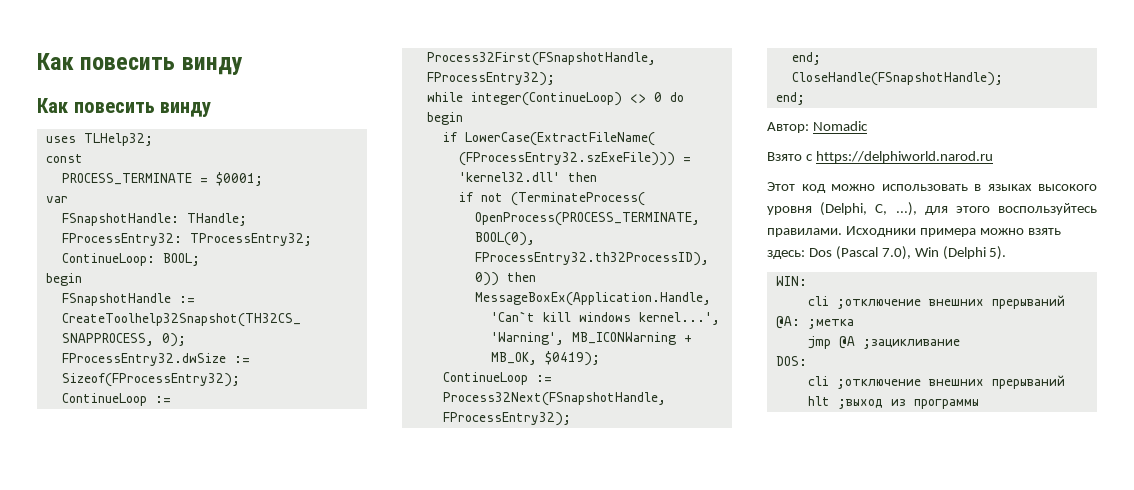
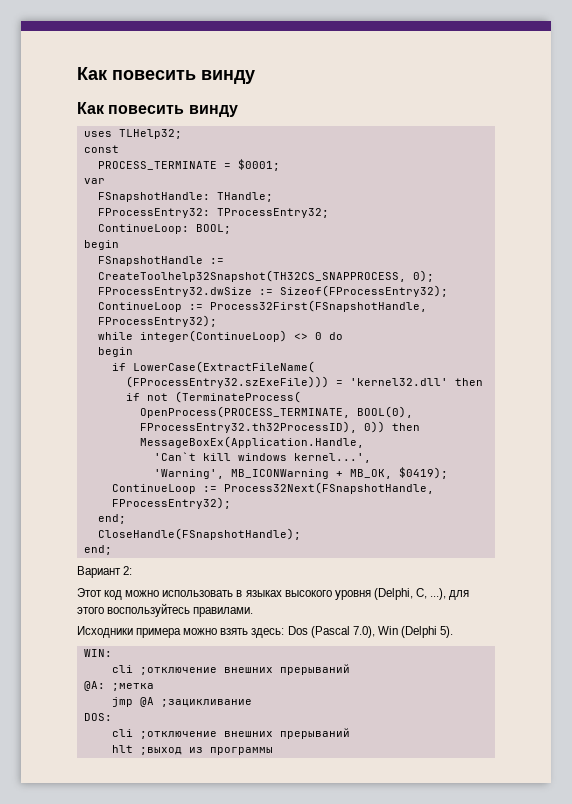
- Автор: Nomadic
- Взято с https://delphiworld.narod.ru
+ Вариант 2:
- Этот код можно использовать в языках высокого уровня (Delphi, C, ...), для этого воспользуйтесь правилами. Исходники примера можно взять здесь: Dos (Pascal 7.0), Win (Delphi 5).
+ Этот код можно использовать в языках высокого уровня (Delphi, C, ...), для этого воспользуйтесь правилами.
+ Исходники примера можно взять здесь: Dos (Pascal 7.0), Win (Delphi 5).

